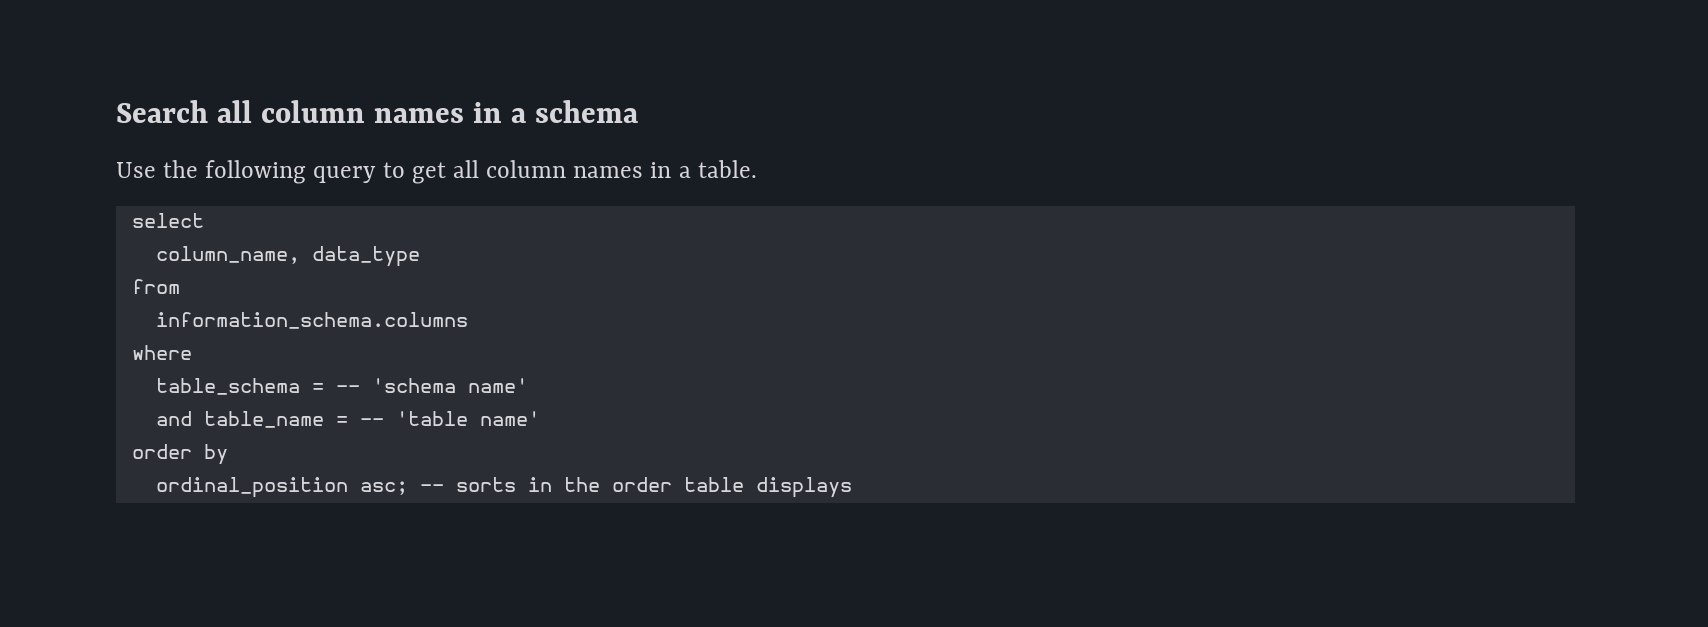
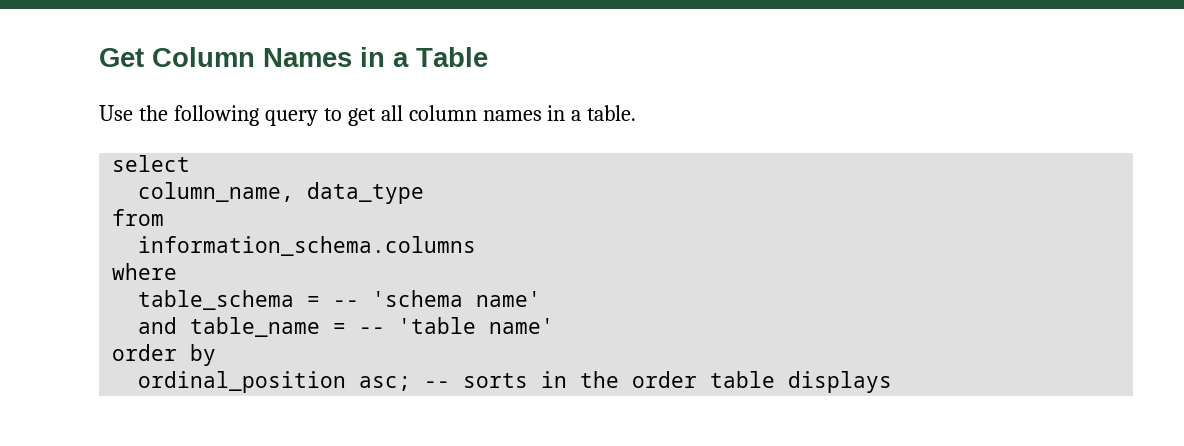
- Search all column names in a schema
+ Get Column Names in a Table

